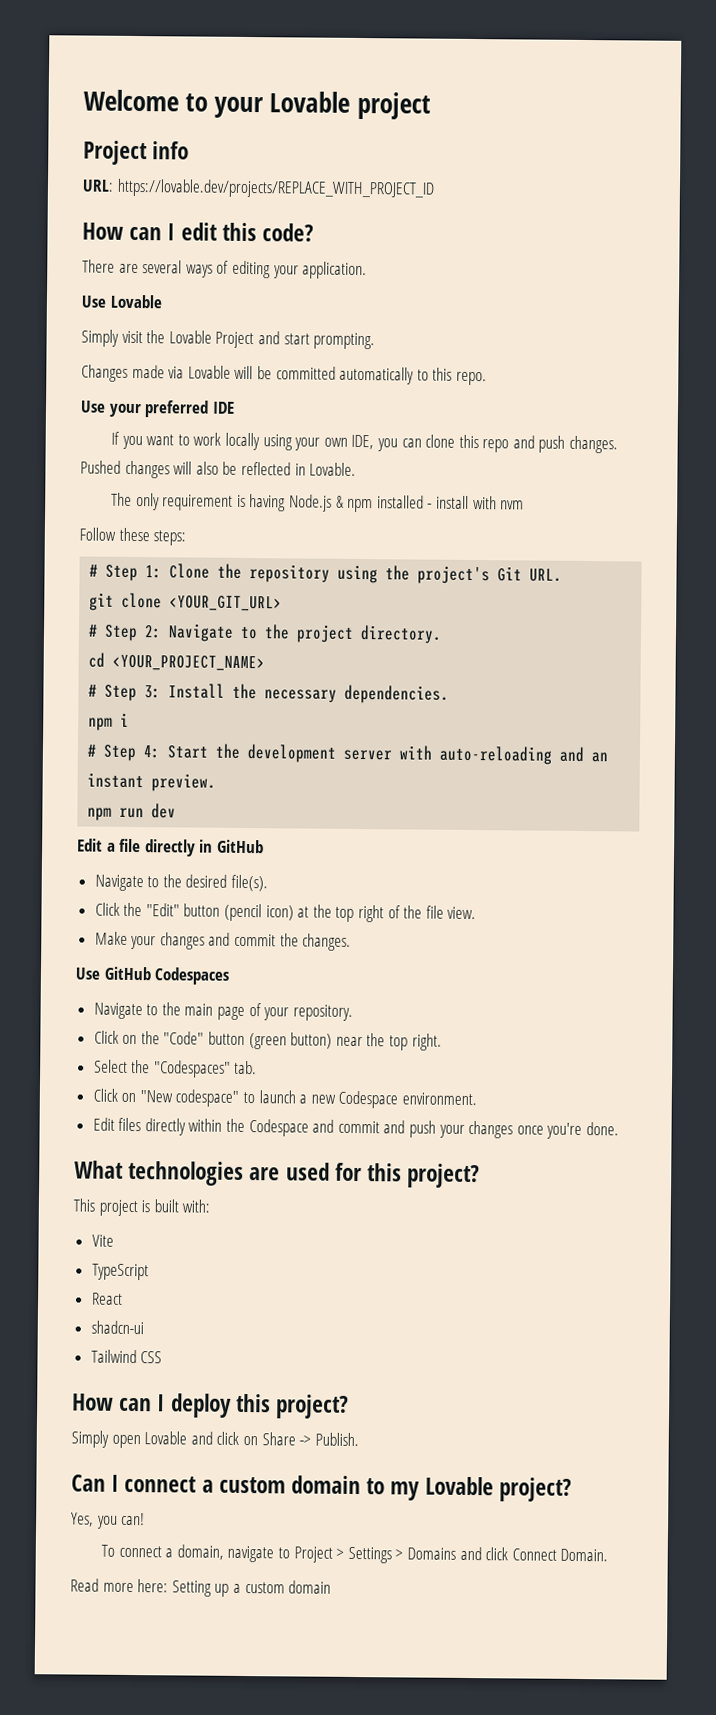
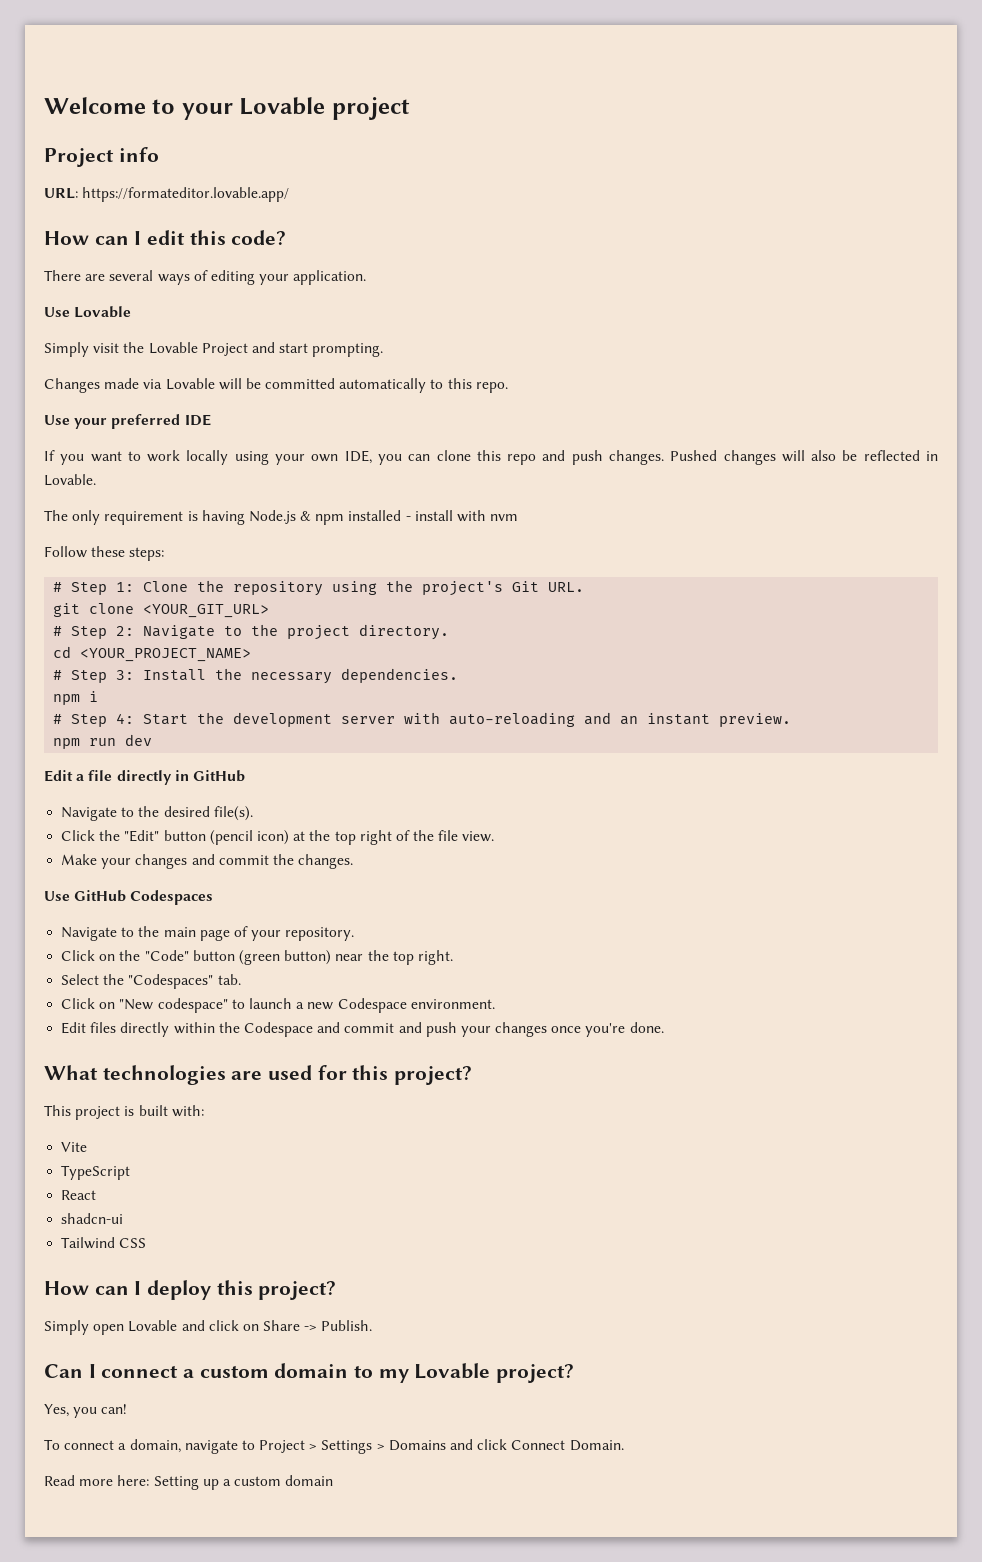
- URL: https://lovable.dev/projects/REPLACE_WITH_PROJECT_ID
+ URL: https://formateditor.lovable.app/

